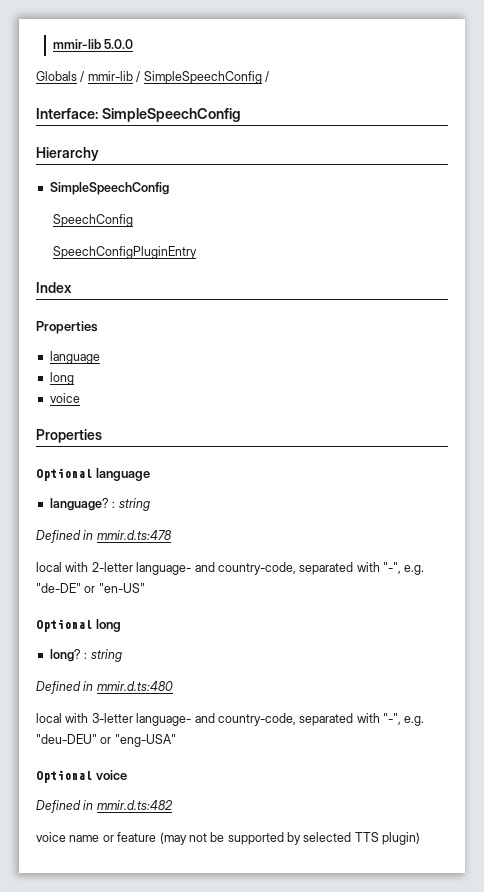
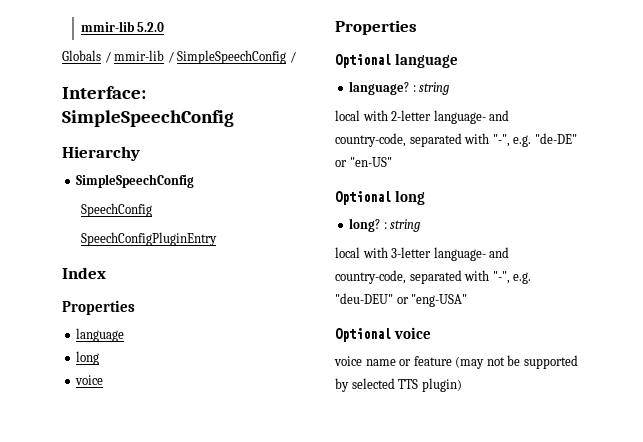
- mmir-lib 5.0.0
+ mmir-lib 5.2.0
- Defined in mmir.d.ts:478
- Defined in mmir.d.ts:480
- Defined in mmir.d.ts:482

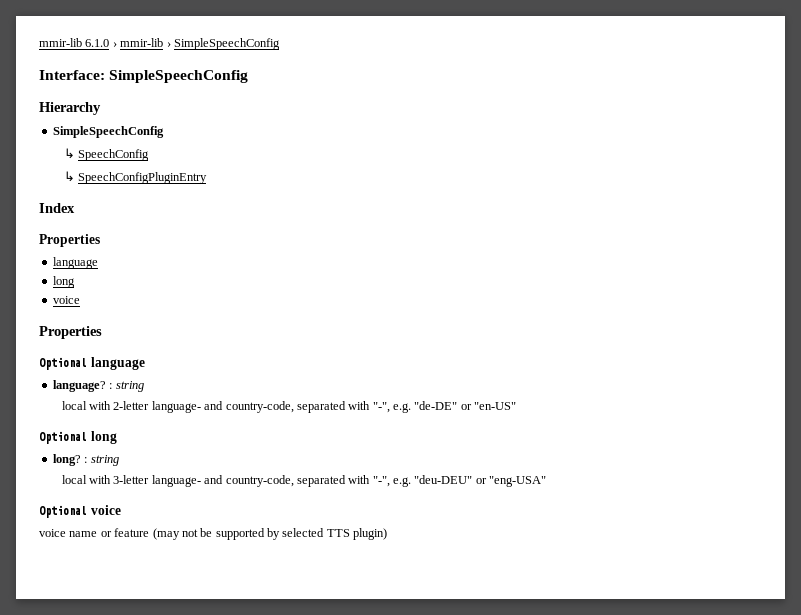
- mmir-lib 5.2.0
- Globals / mmir-lib / SimpleSpeechConfig /
+ mmir-lib 6.1.0 › mmir-lib › SimpleSpeechConfig
- SpeechConfig
+ ↳ SpeechConfig
- SpeechConfigPluginEntry
+ ↳ SpeechConfigPluginEntry

